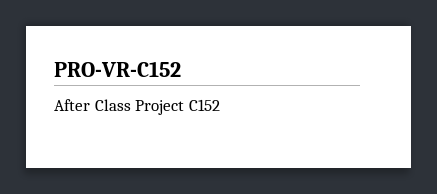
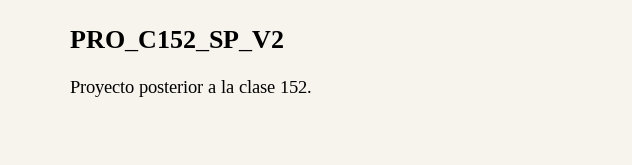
- PRO-VR-C152
- After Class Project C152
+ PRO_C152_SP_V2
+ Proyecto posterior a la clase 152.

